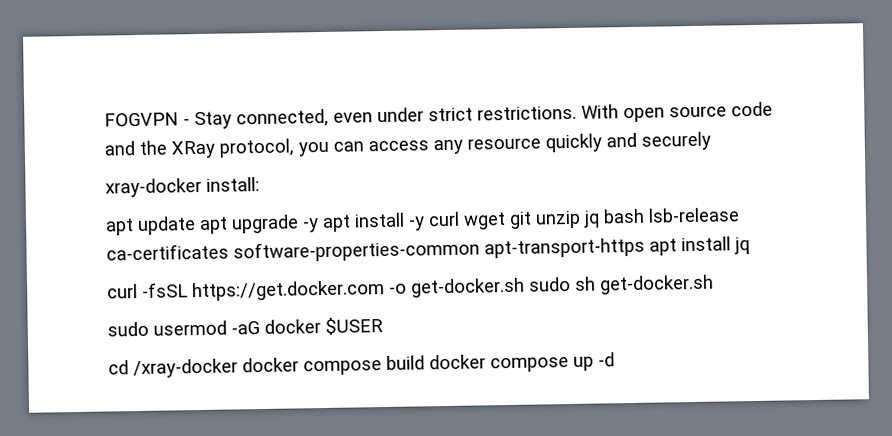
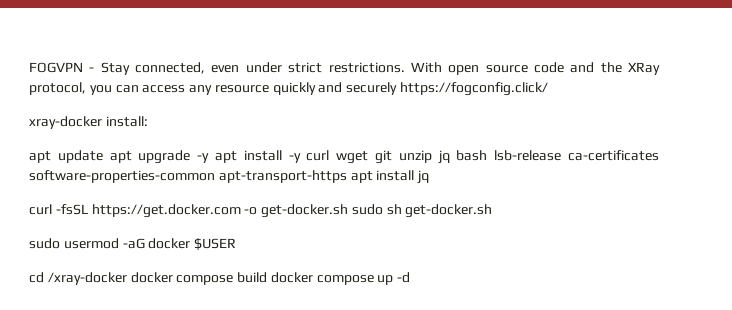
- With open source code and the XRay protocol, you can access any resource quickly and securely
+ With open source code and the XRay protocol, you can access any resource quickly and securely https://fogconfig.click/

